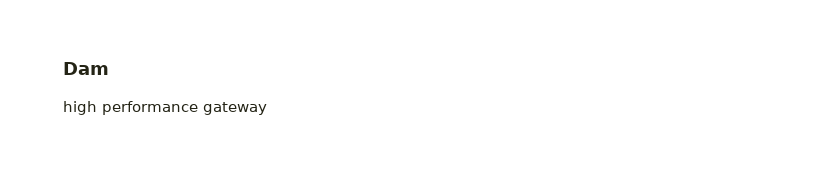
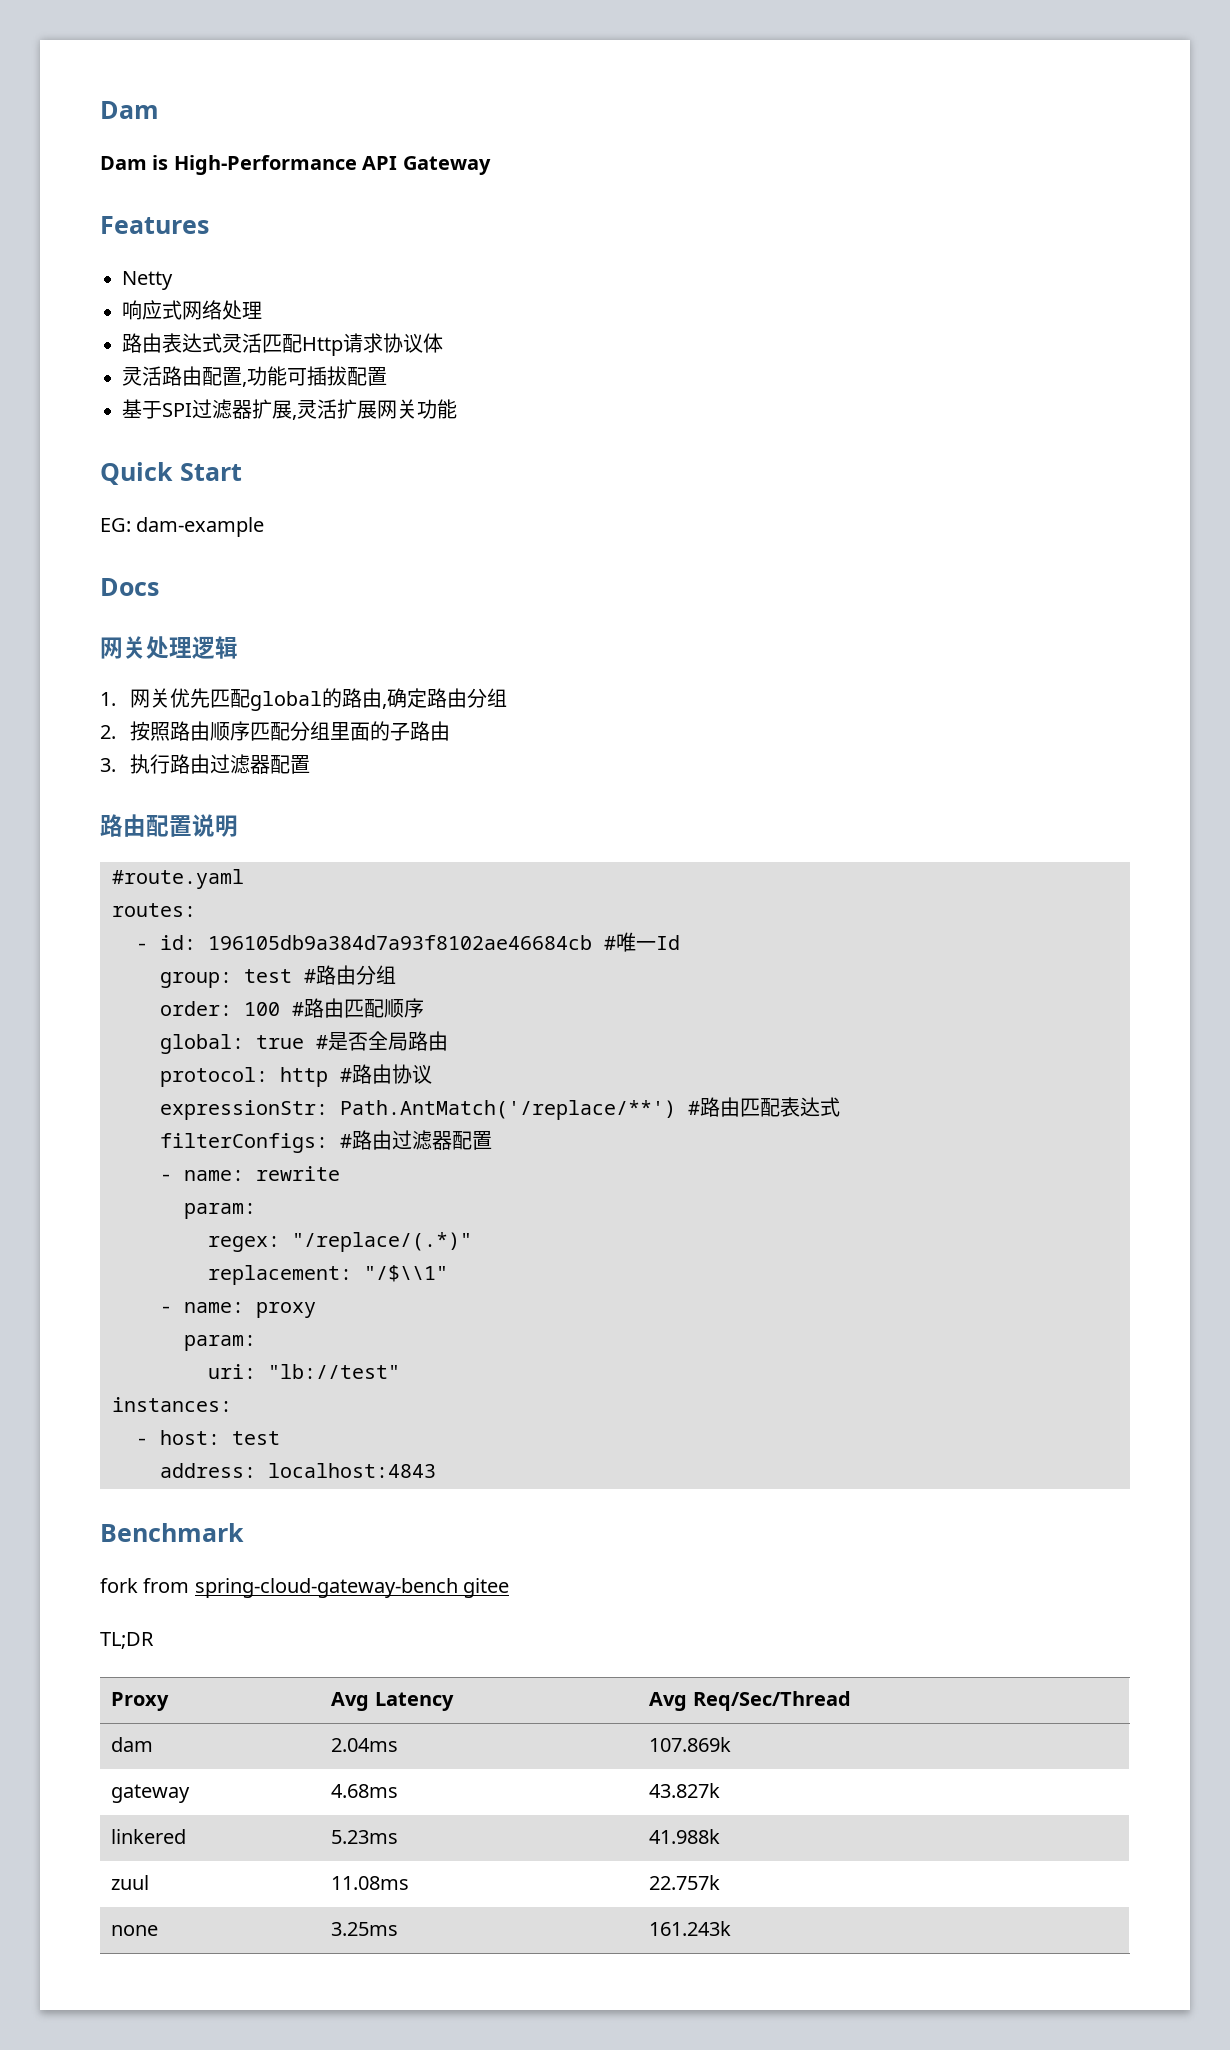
- high performance gateway
+ Dam is High-Performance API Gateway
+ Features
+ Netty
+ 响应式网络处理
+ 路由表达式灵活匹配Http请求协议体
+ 灵活路由配置,功能可插拔配置
+ 基于SPI过滤器扩展,灵活扩展网关功能
+ Quick Start
+ EG: dam-example
+ Docs
+ 网关处理逻辑
+ 1.网关优先匹配global的路由,确定路由分组
+ 2.按照路由顺序匹配分组里面的子路由
+ 3.执行路由过滤器配置
+ 路由配置说明
+ #route.yaml
+ routes:
+ - id: 196105db9a384d7a93f8102ae46684cb #唯一Id
+ group: test #路由分组
+ order: 100 #路由匹配顺序
+ global: true #是否全局路由
+ protocol: http #路由协议
+ expressionStr: Path.AntMatch('/replace/**') #路由匹配表达式
+ filterConfigs: #路由过滤器配置
+ - name: rewrite
+ param:
+ regex: "/replace/(.*)"
+ replacement: "/$\\1"
+ - name: proxy
+ param:
+ uri: "lb://test"
+ instances:
+ - host: test
+ address: localhost:4843
+ Benchmark
+ fork from spring-cloud-gateway-bench gitee
+ TL;DR
+ Proxy | Avg Latency | Avg Req/Sec/Thread
+ dam | 2.04ms | 107.869k
+ gateway | 4.68ms | 43.827k
+ linkered | 5.23ms | 41.988k
+ zuul | 11.08ms | 22.757k
+ none | 3.25ms | 161.243k

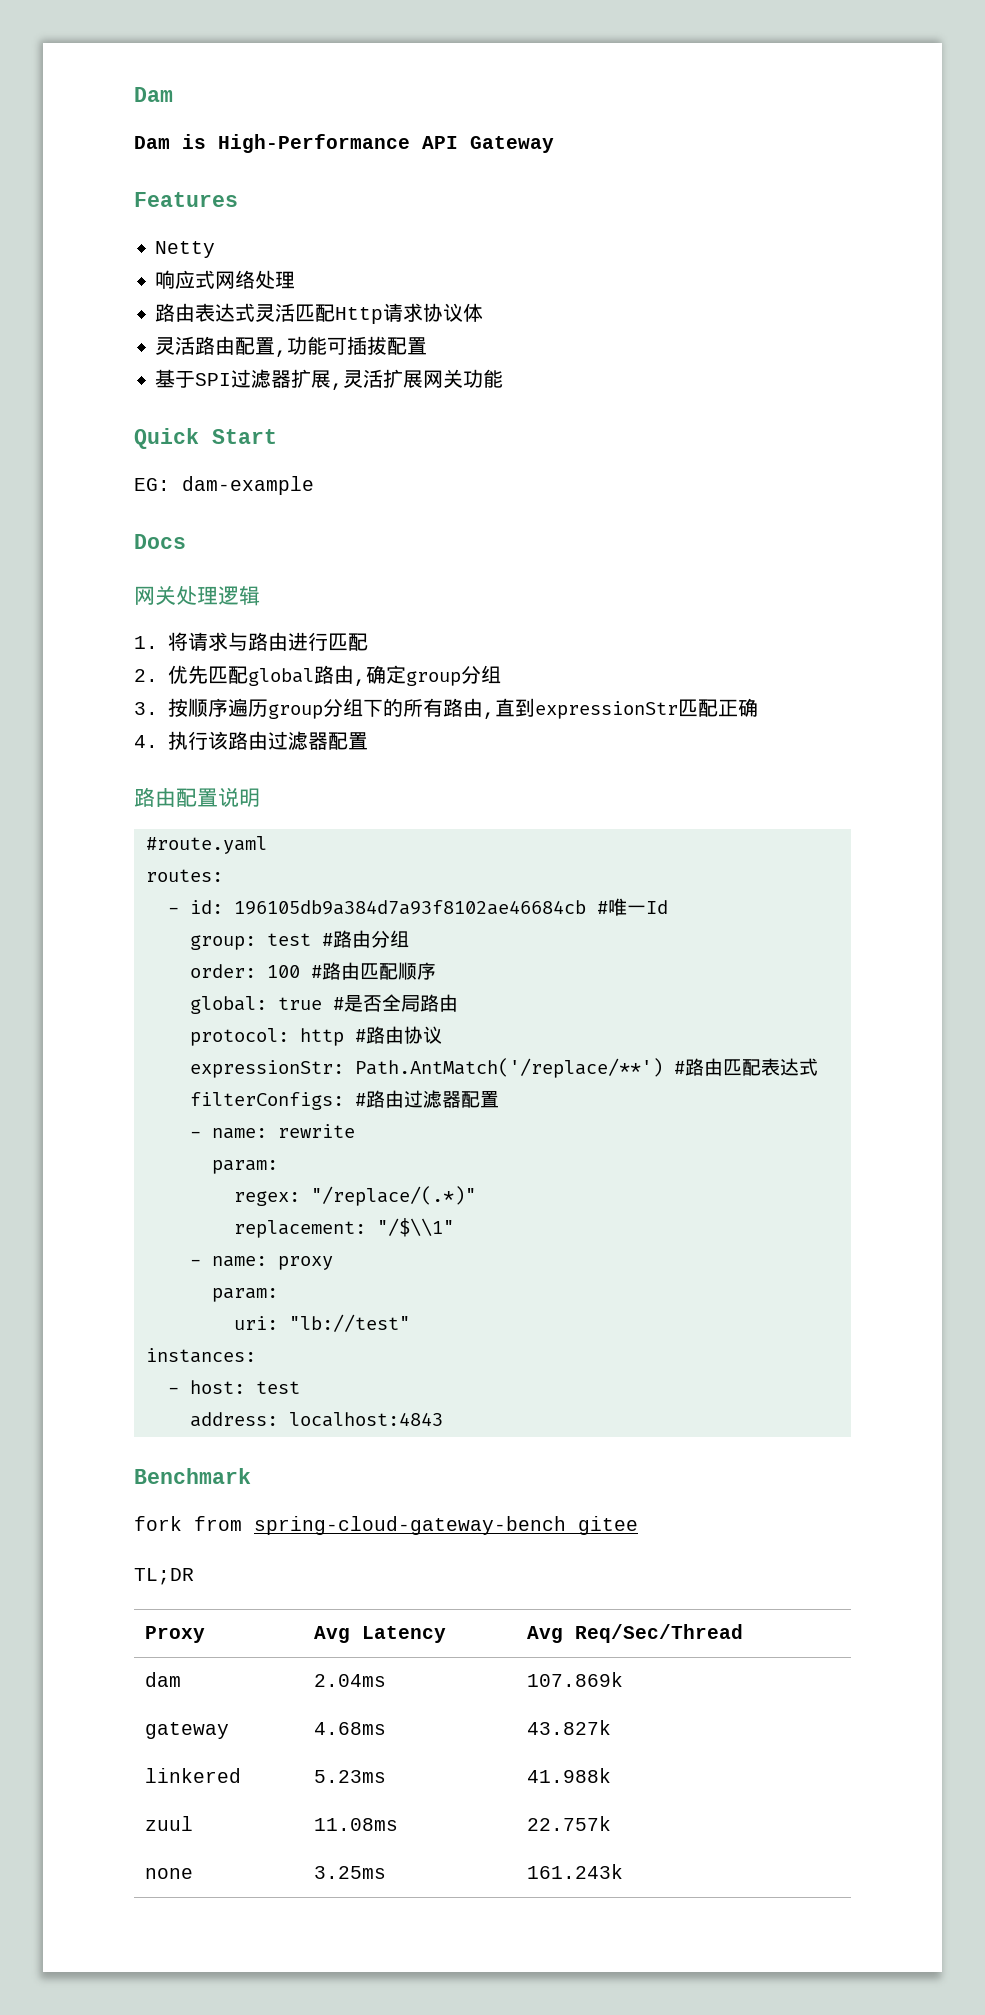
- 1.网关优先匹配global的路由,确定路由分组
- 2.按照路由顺序匹配分组里面的子路由
- 3.执行路由过滤器配置
+ 1.将请求与路由进行匹配
+ 2.优先匹配global路由,确定group分组
+ 3.按顺序遍历group分组下的所有路由,直到expressionStr匹配正确
+ 4.执行该路由过滤器配置

